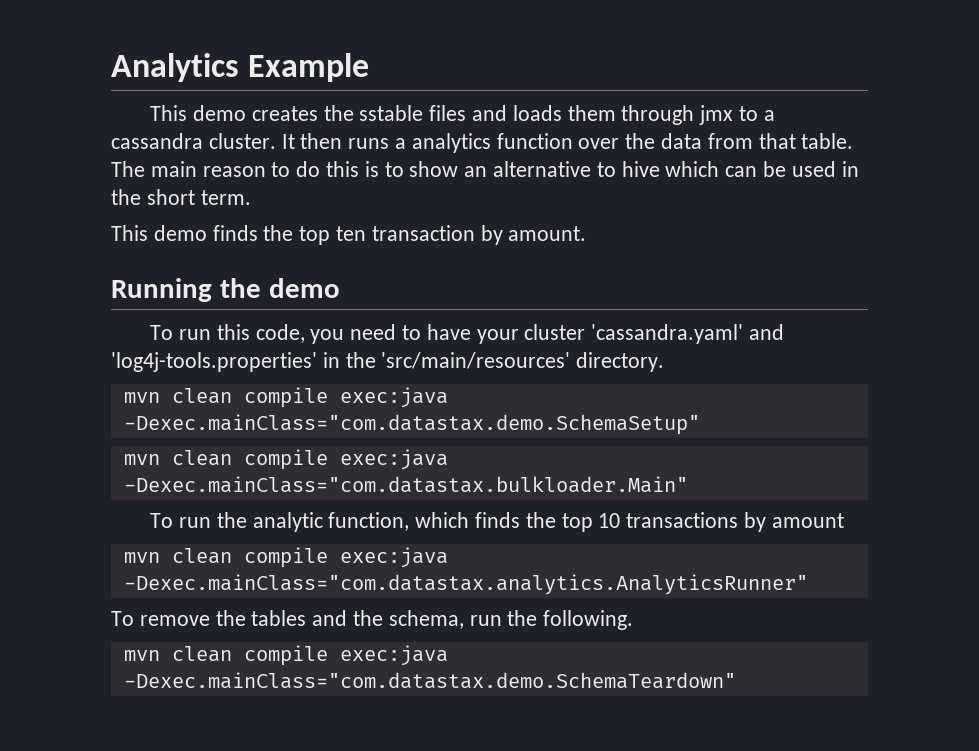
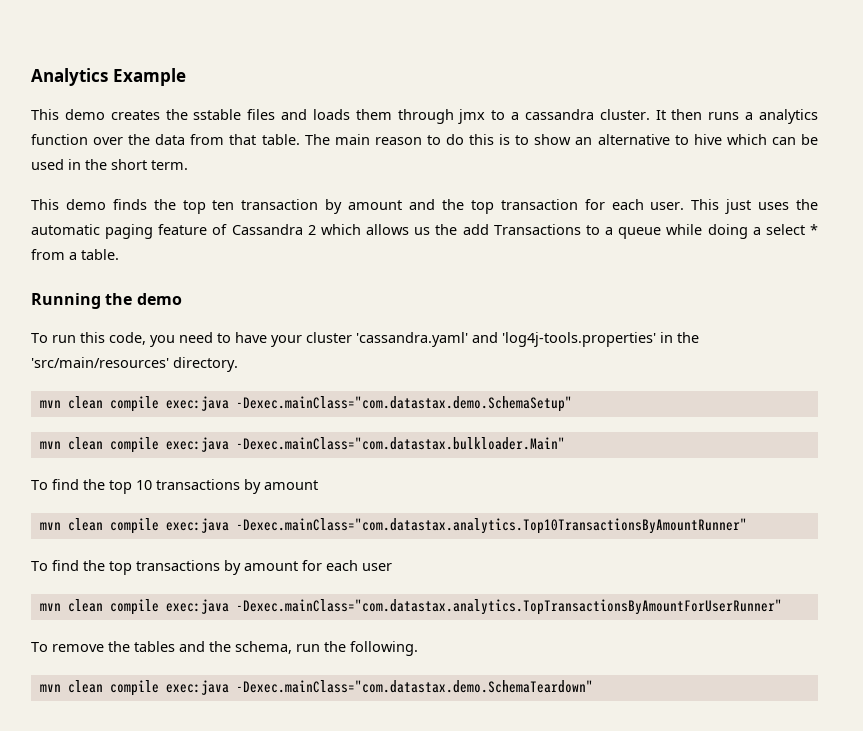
- This demo finds the top ten transaction by amount.
+ This demo finds the top ten transaction by amount and the top transaction for each user. This just uses the automatic paging feature of Cassandra 2 which allows us the add Transactions to a queue while doing a select * from a table.
- To run the analytic function, which finds the top 10 transactions by amount
+ To find the top 10 transactions by amount
- mvn clean compile exec:java -Dexec.mainClass="com.datastax.analytics.AnalyticsRunner"
+ mvn clean compile exec:java -Dexec.mainClass="com.datastax.analytics.Top10TransactionsByAmountRunner"
+ To find the top transactions by amount for each user
+ mvn clean compile exec:java -Dexec.mainClass="com.datastax.analytics.TopTransactionsByAmountForUserRunner"

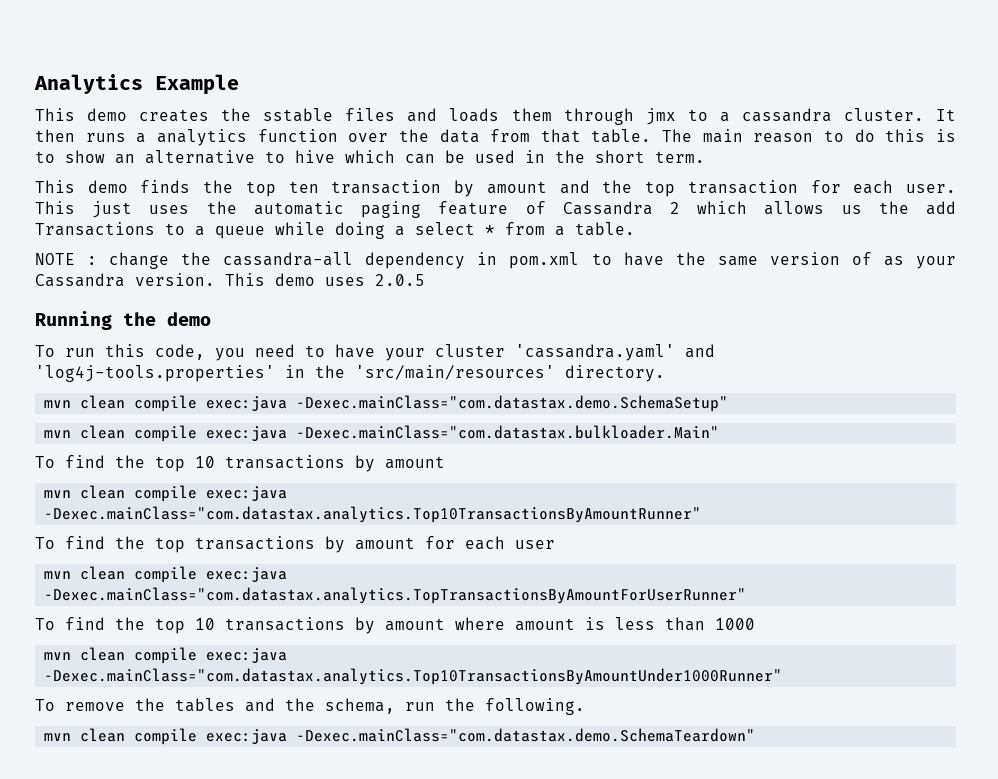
+ NOTE : change the cassandra-all dependency in pom.xml to have the same version of as your Cassandra version. This demo uses 2.0.5
+ To find the top 10 transactions by amount where amount is less than 1000
+ mvn clean compile exec:java -Dexec.mainClass="com.datastax.analytics.Top10TransactionsByAmountUnder1000Runner"

